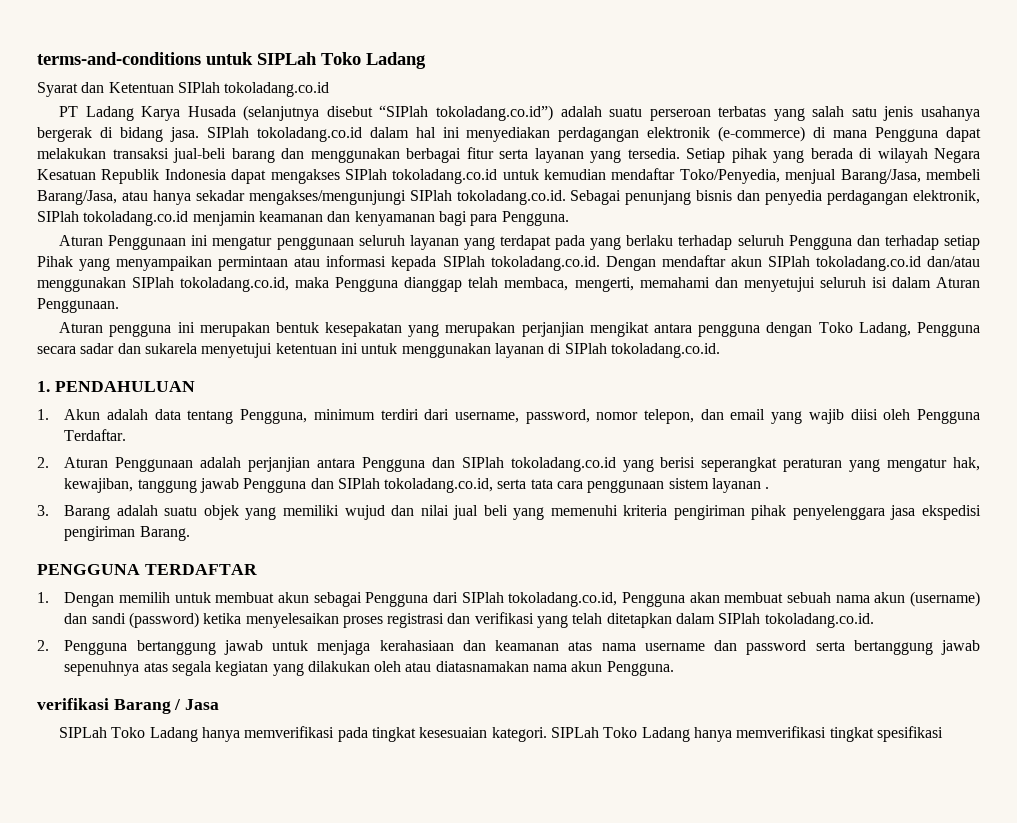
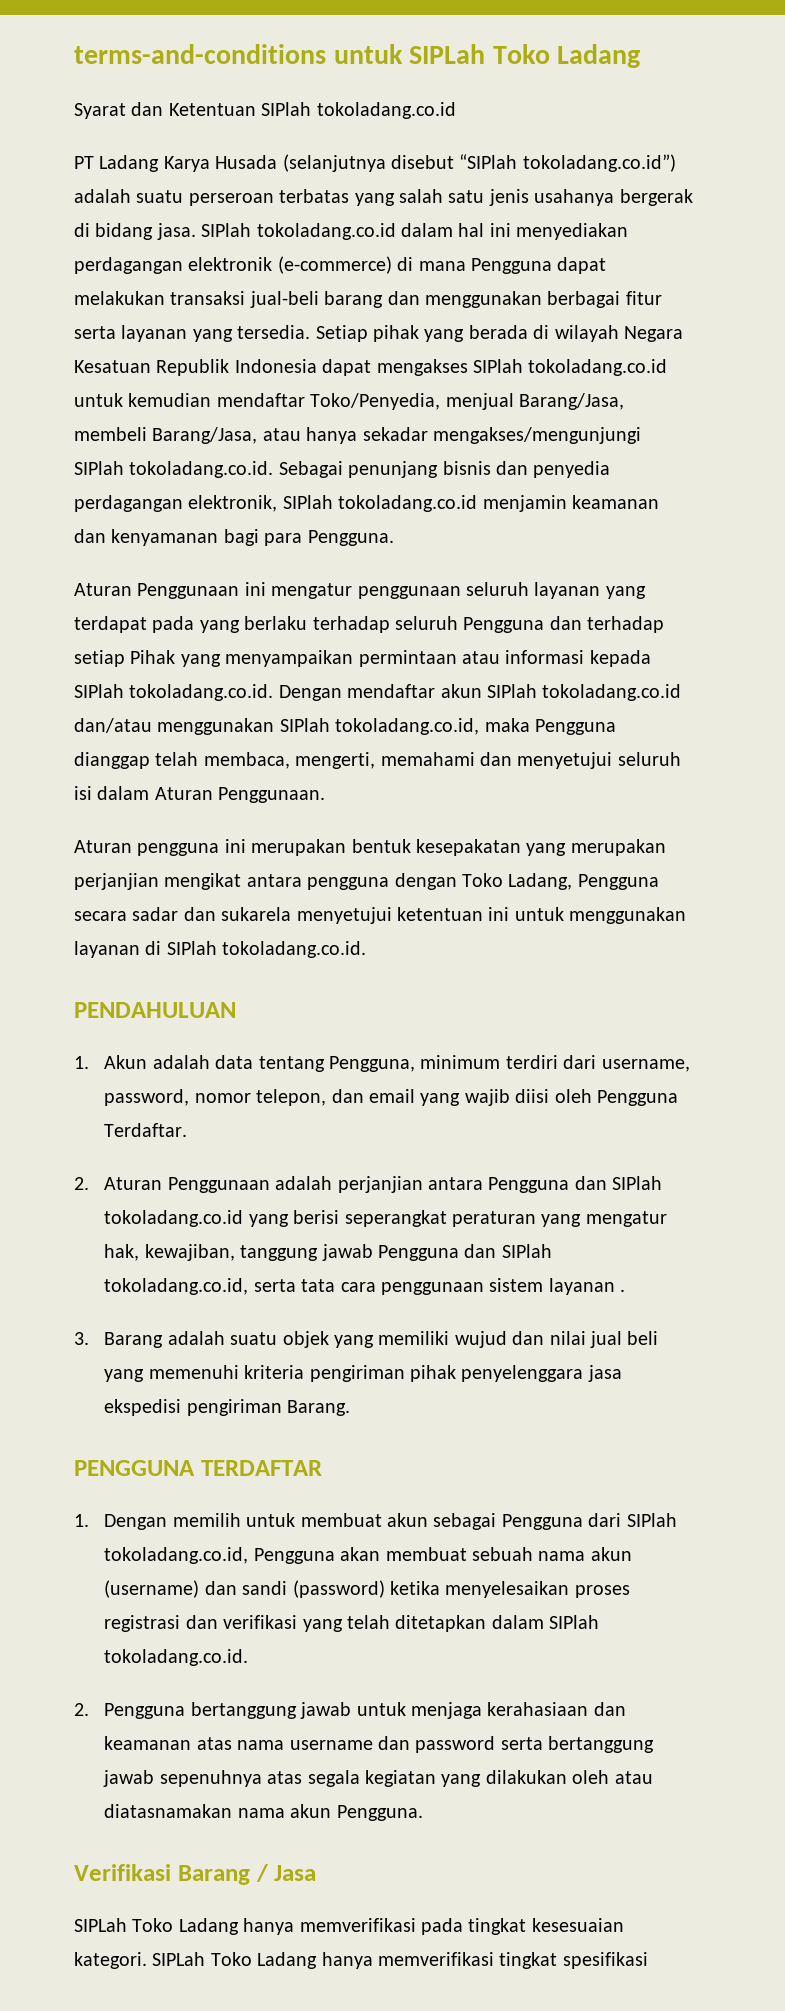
- 1. PENDAHULUAN
+ PENDAHULUAN
- verifikasi Barang / Jasa
+ Verifikasi Barang / Jasa

